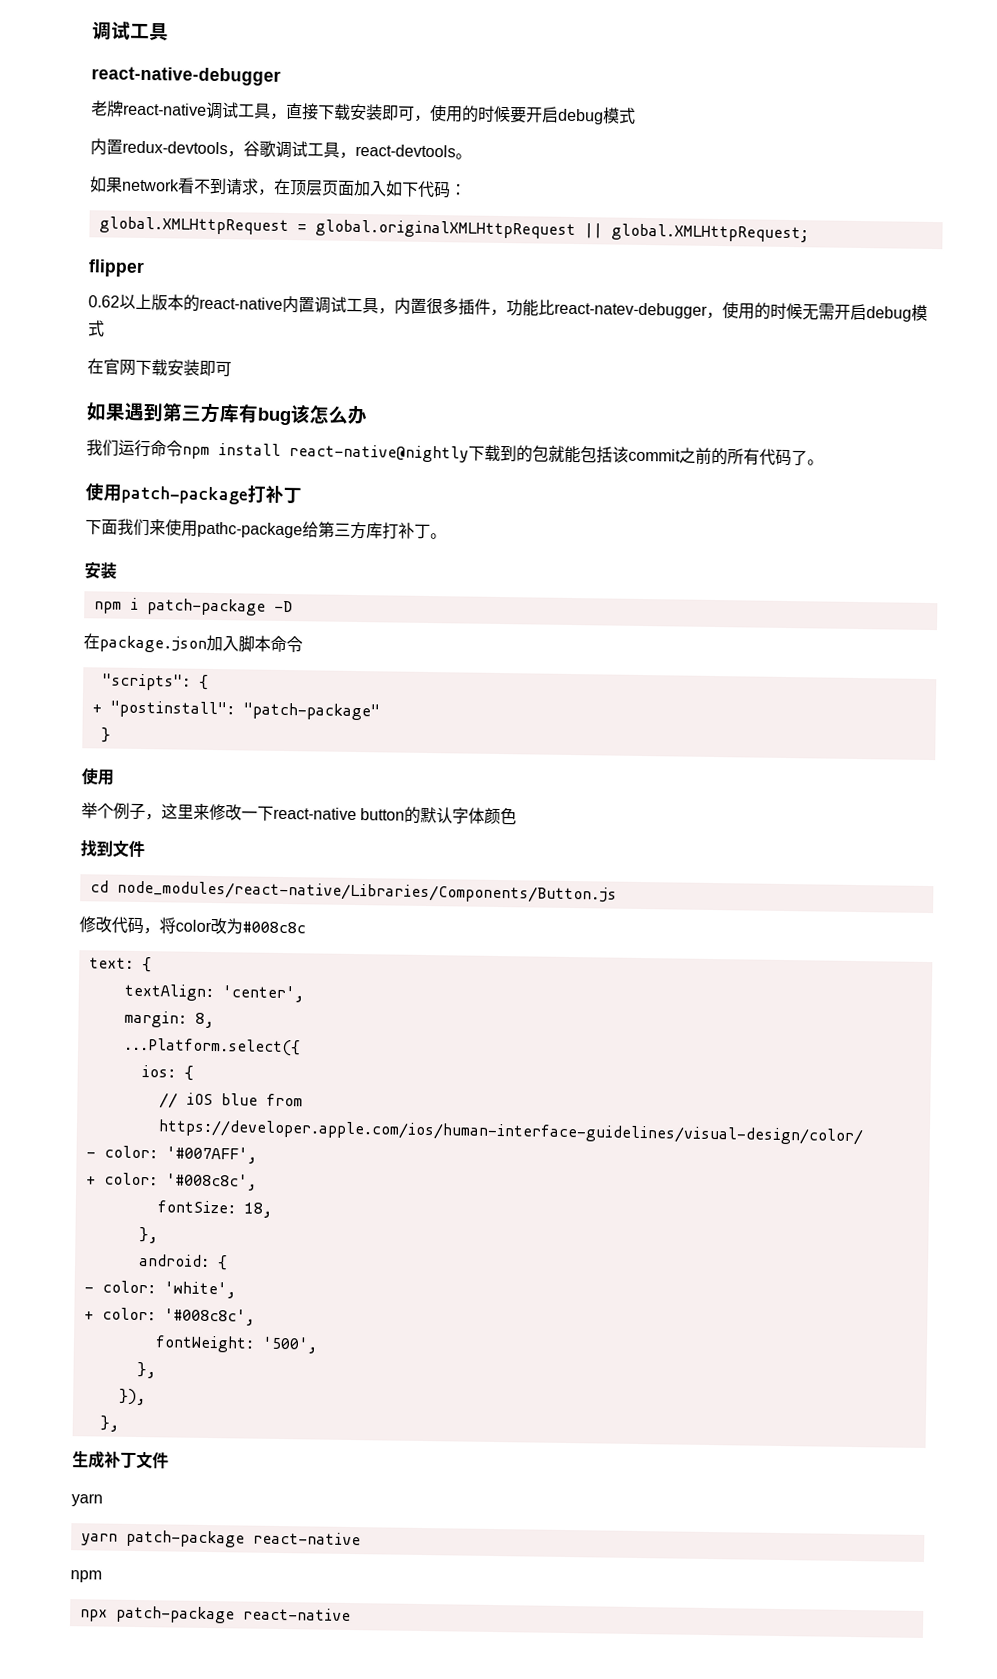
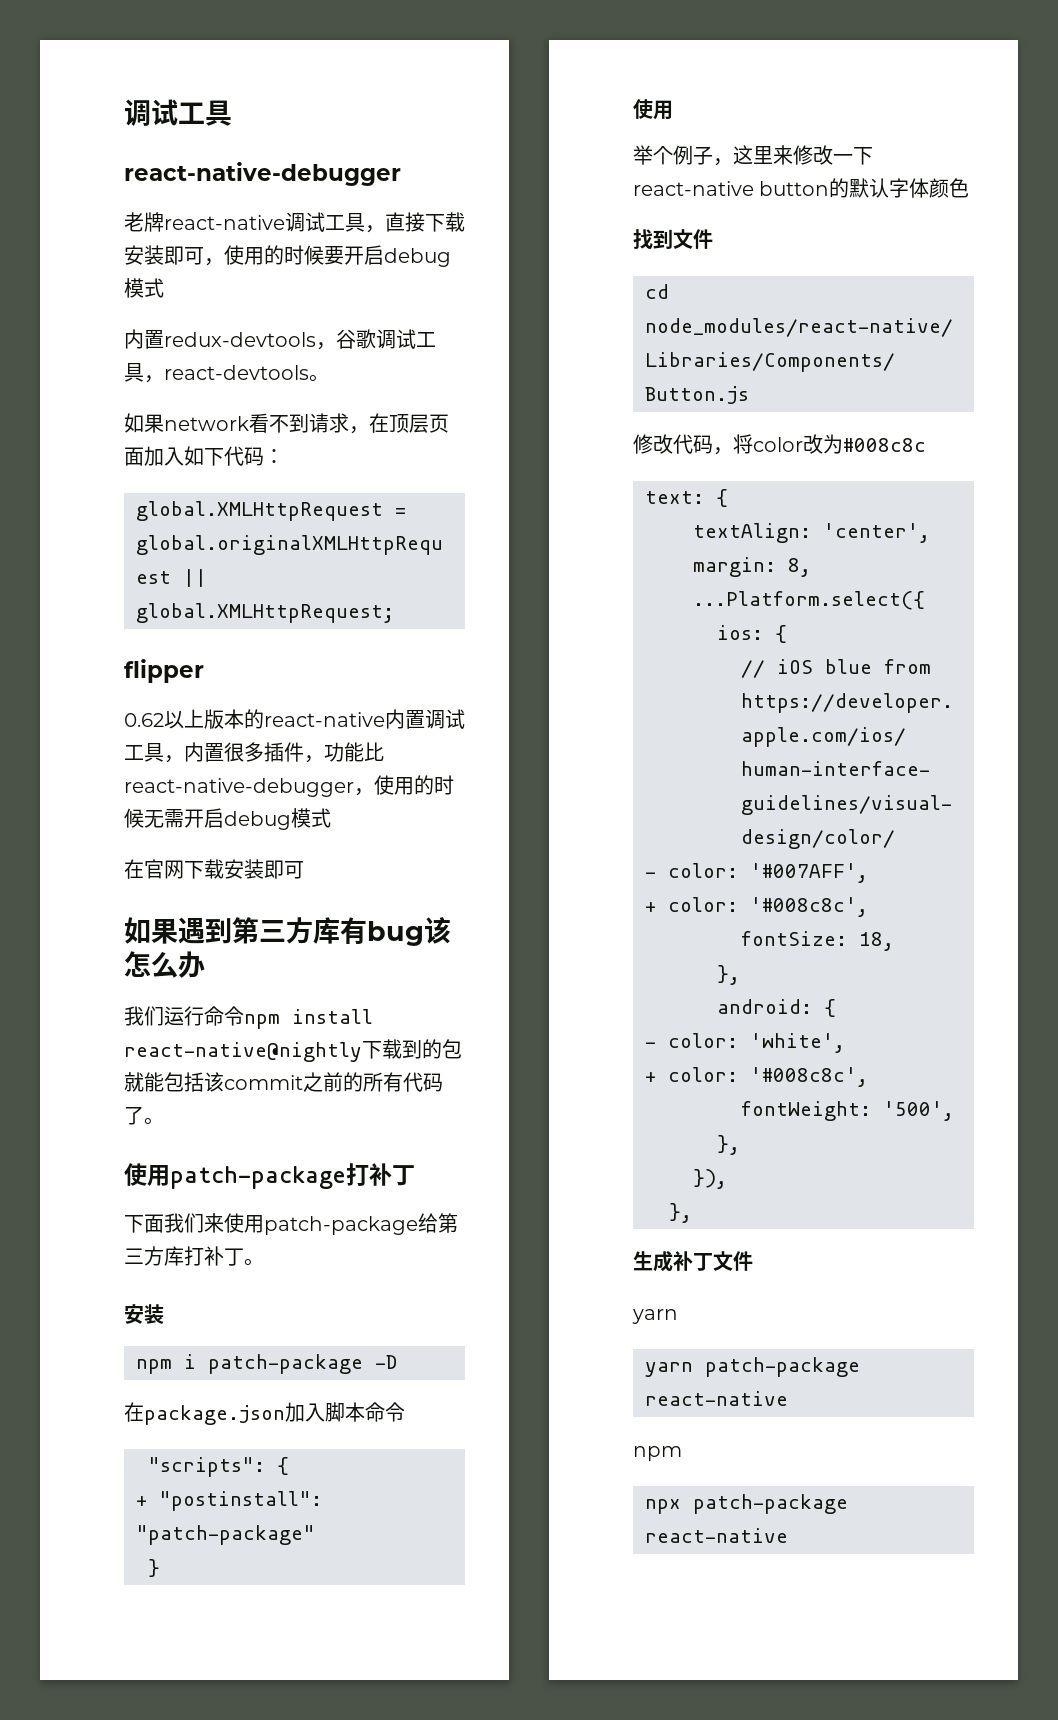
- 0.62以上版本的react-native内置调试工具，内置很多插件，功能比react-natev-debugger，使用的时候无需开启debug模式
+ 0.62以上版本的react-native内置调试工具，内置很多插件，功能比react-native-debugger，使用的时候无需开启debug模式
- 下面我们来使用pathc-package给第三方库打补丁。
+ 下面我们来使用patch-package给第三方库打补丁。

